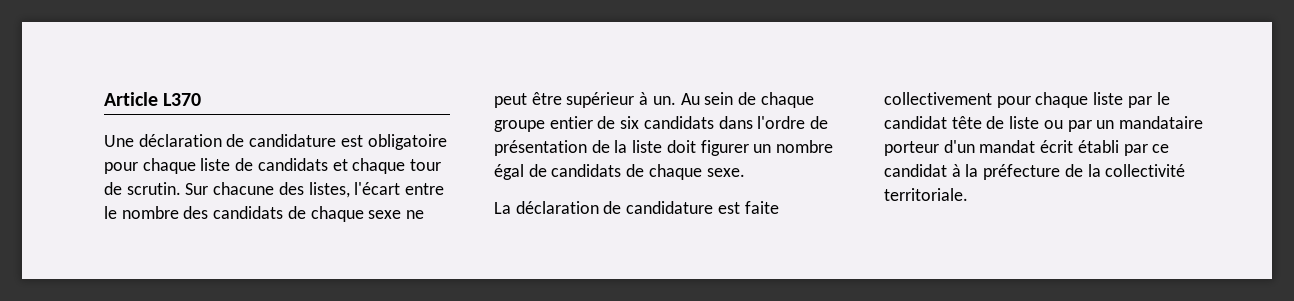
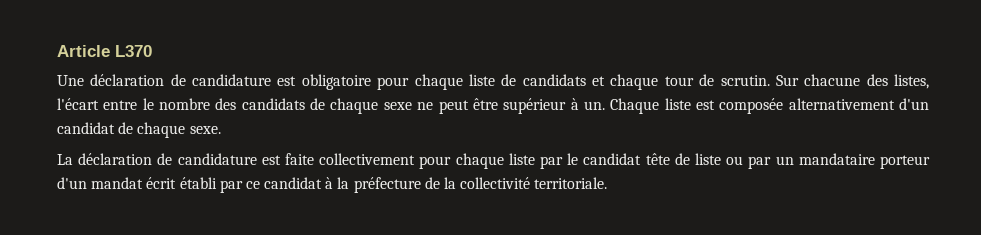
- Au sein de chaque groupe entier de six candidats dans l'ordre de présentation de la liste doit figurer un nombre égal de candidats de chaque sexe.
+ Chaque liste est composée alternativement d'un candidat de chaque sexe.

